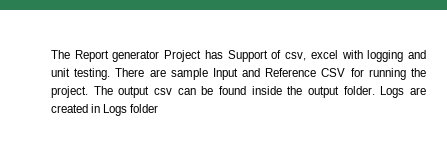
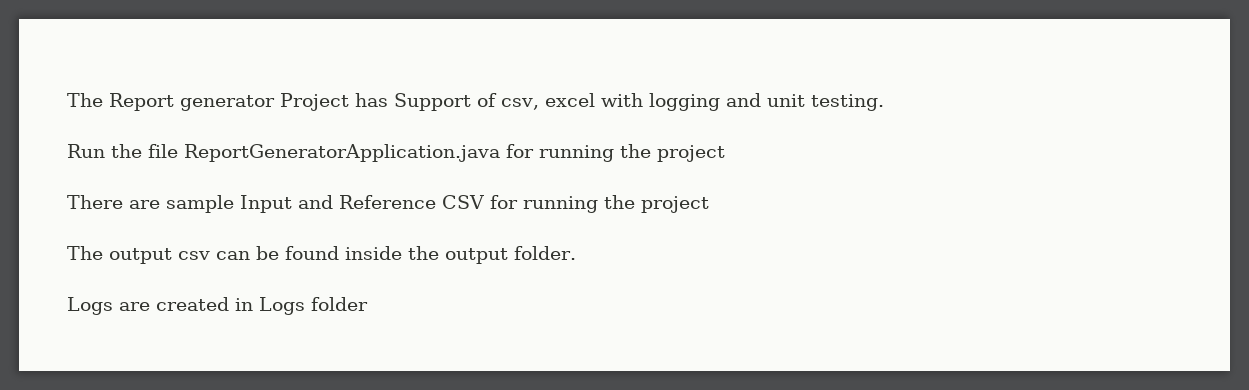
- The Report generator Project has Support of csv, excel with logging and unit testing. There are sample Input and Reference CSV for running the project. The output csv can be found inside the output folder. Logs are created in Logs folder
+ The Report generator Project has Support of csv, excel with logging and unit testing.
+ Run the file ReportGeneratorApplication.java for running the project
+ There are sample Input and Reference CSV for running the project
+ The output csv can be found inside the output folder.
+ Logs are created in Logs folder

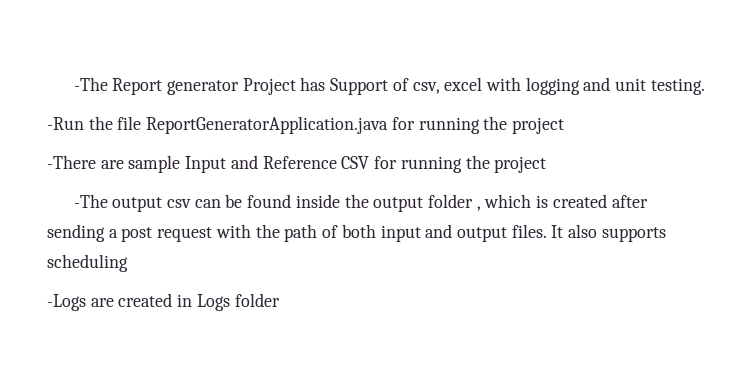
- The Report generator Project has Support of csv, excel with logging and unit testing.
+ -The Report generator Project has Support of csv, excel with logging and unit testing.
- Run the file ReportGeneratorApplication.java for running the project
+ -Run the file ReportGeneratorApplication.java for running the project
- There are sample Input and Reference CSV for running the project
+ -There are sample Input and Reference CSV for running the project
- The output csv can be found inside the output folder.
- Logs are created in Logs folder
+ -The output csv can be found inside the output folder , which is created after sending a post request with the path of both input and output files. It also supports scheduling
+ -Logs are created in Logs folder

